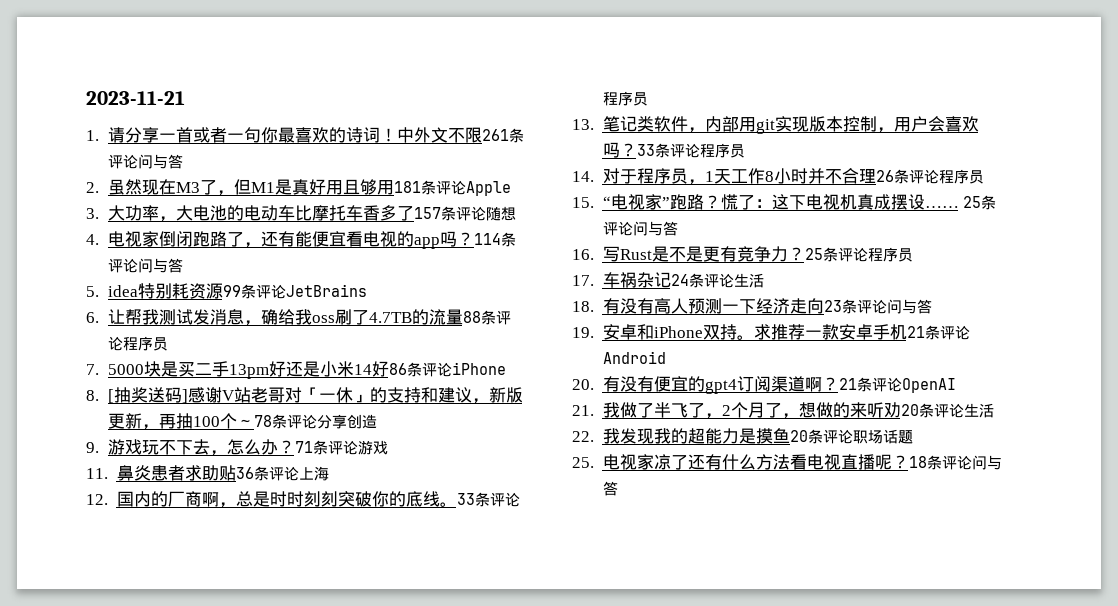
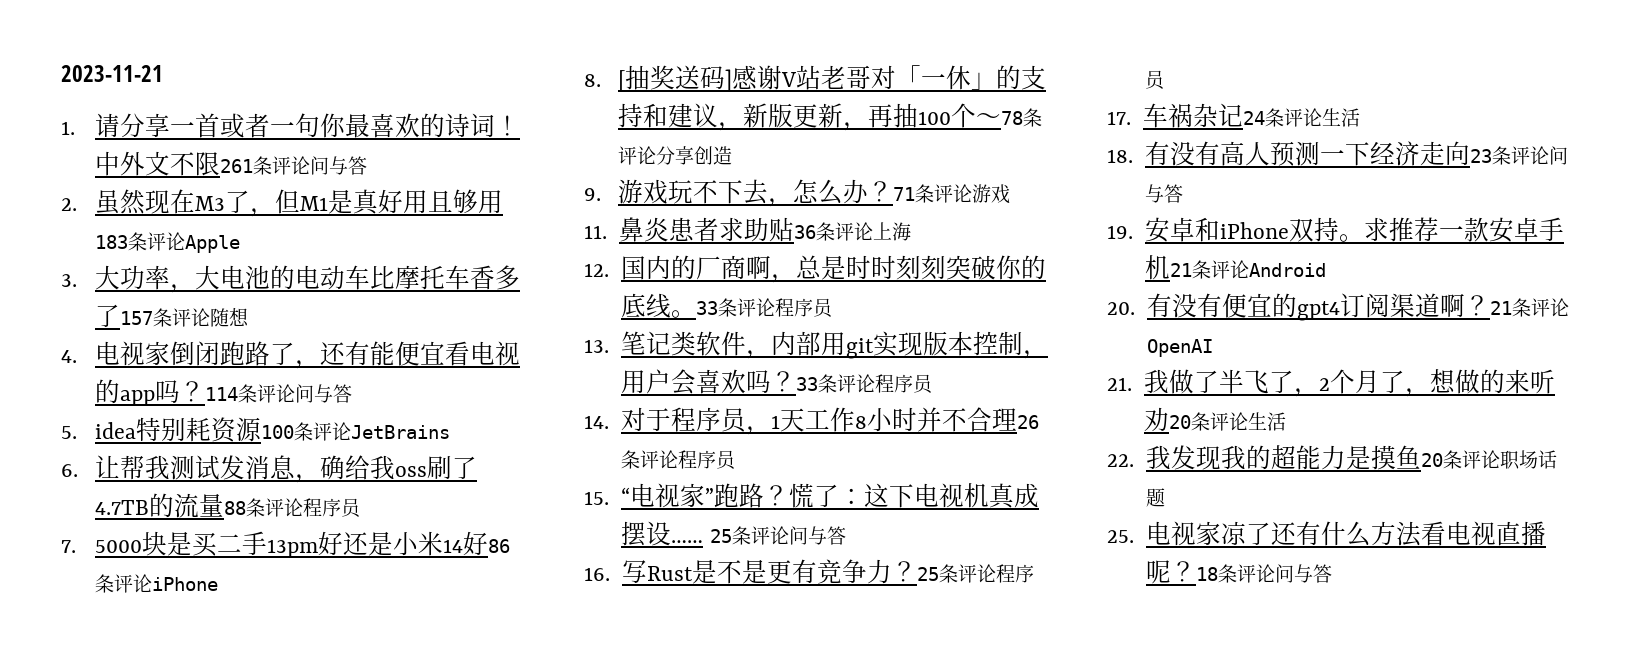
- 2.虽然现在M3了，但M1是真好用且够用181条评论Apple
+ 2.虽然现在M3了，但M1是真好用且够用183条评论Apple
- 5. idea特别耗资源99条评论JetBrains
+ 5. idea特别耗资源100条评论JetBrains

